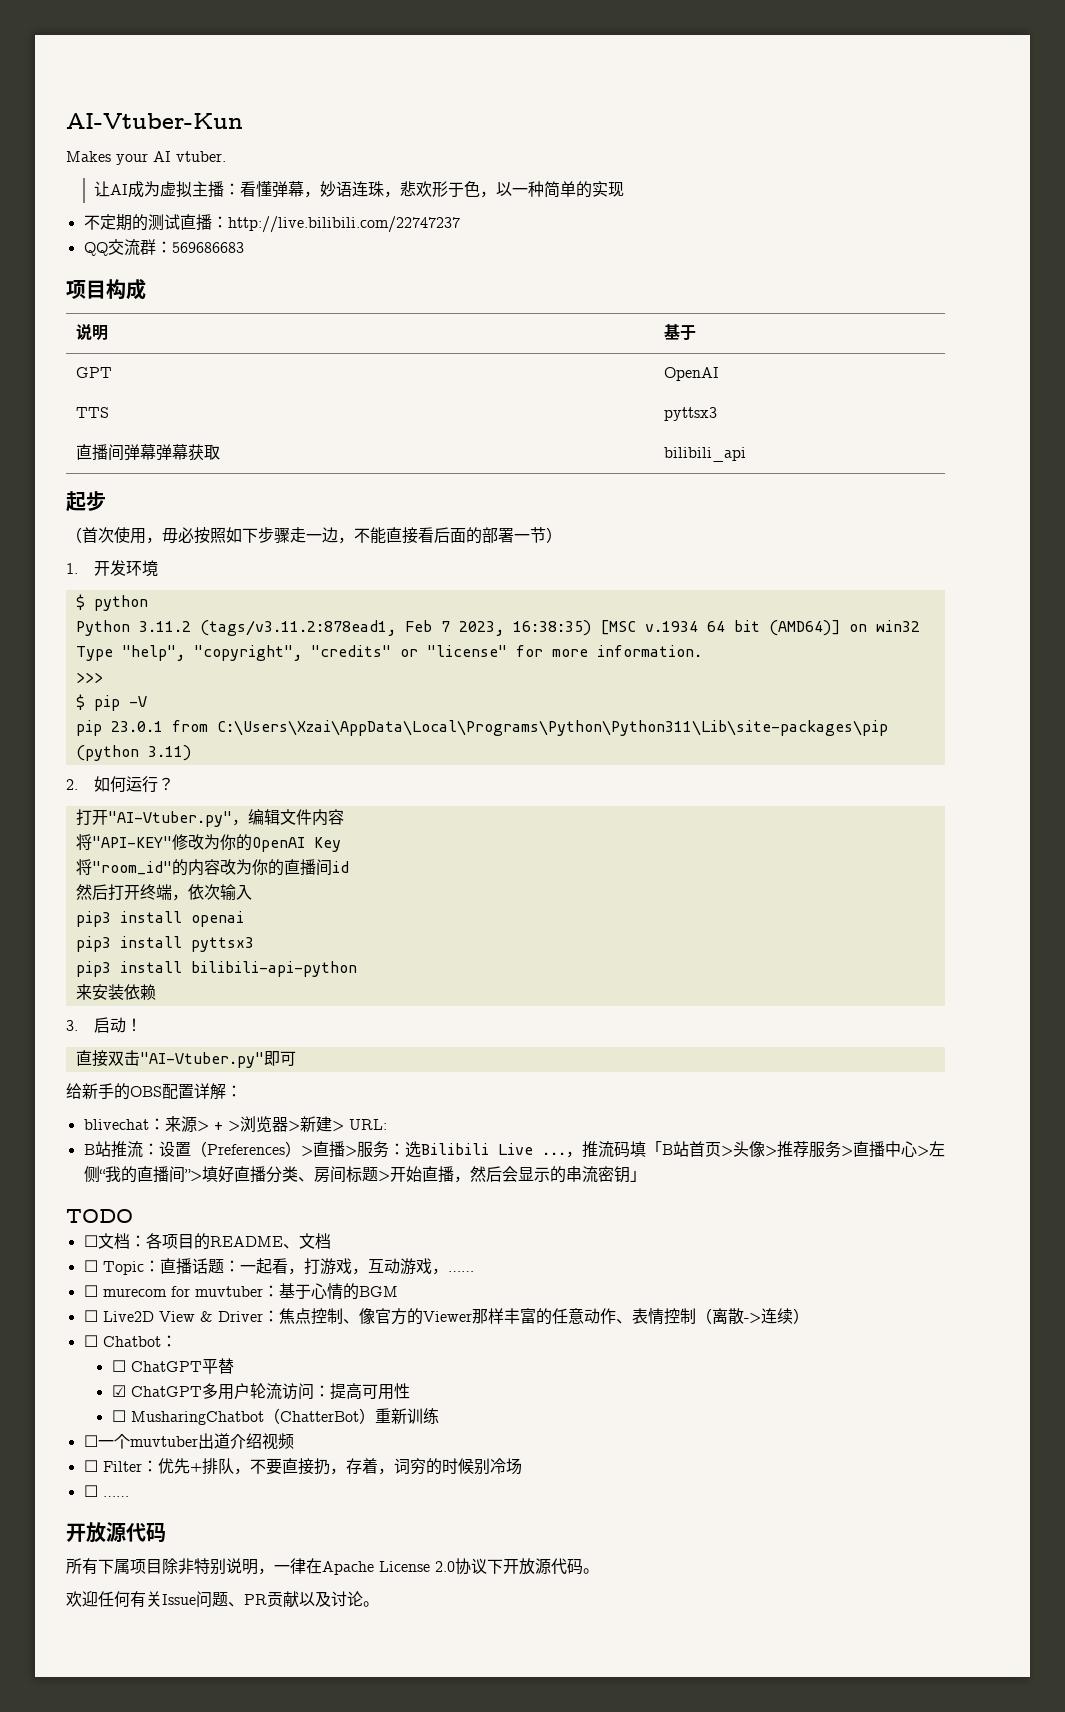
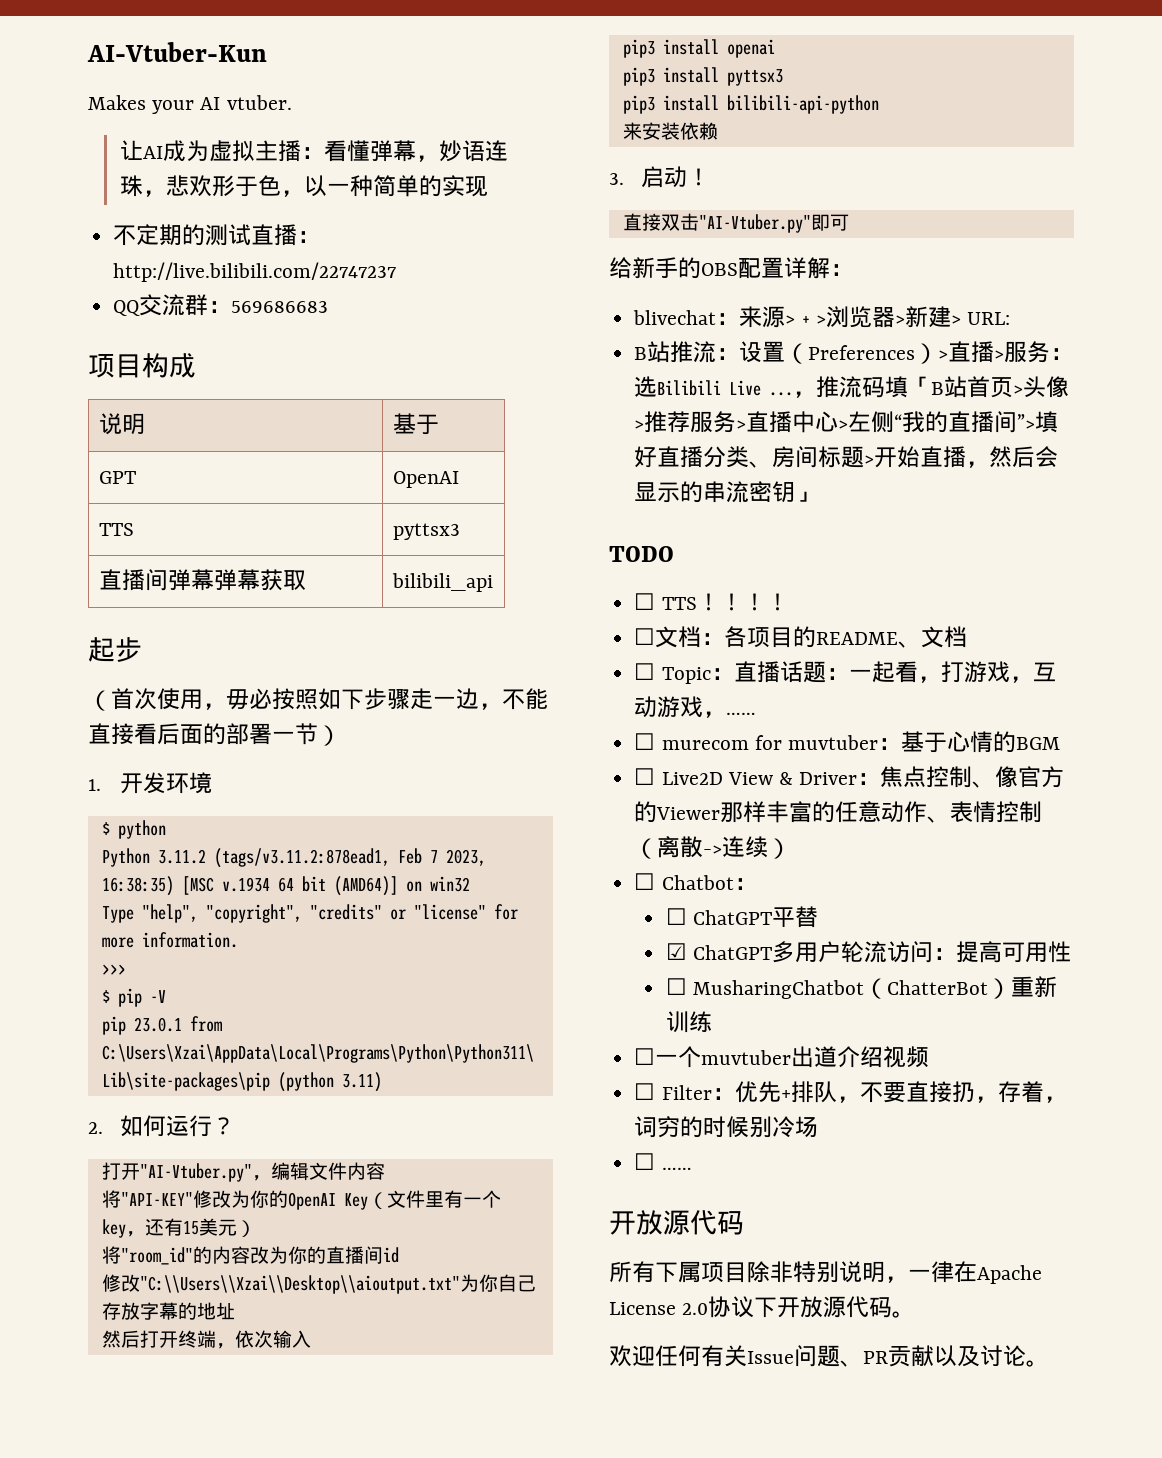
- 将"API-KEY"修改为你的OpenAI Key
+ 将"API-KEY"修改为你的OpenAI Key（文件里有一个key，还有15美元）
+ 修改"C:\\Users\\Xzai\\Desktop\\aioutput.txt"为你自己存放字幕的地址
+ ☐ TTS！！！！

